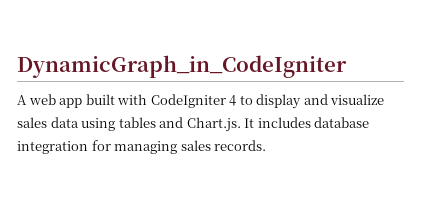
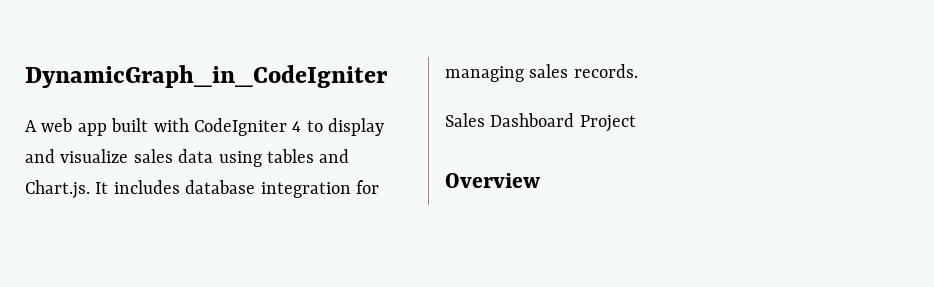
+ Sales Dashboard Project
+ Overview

